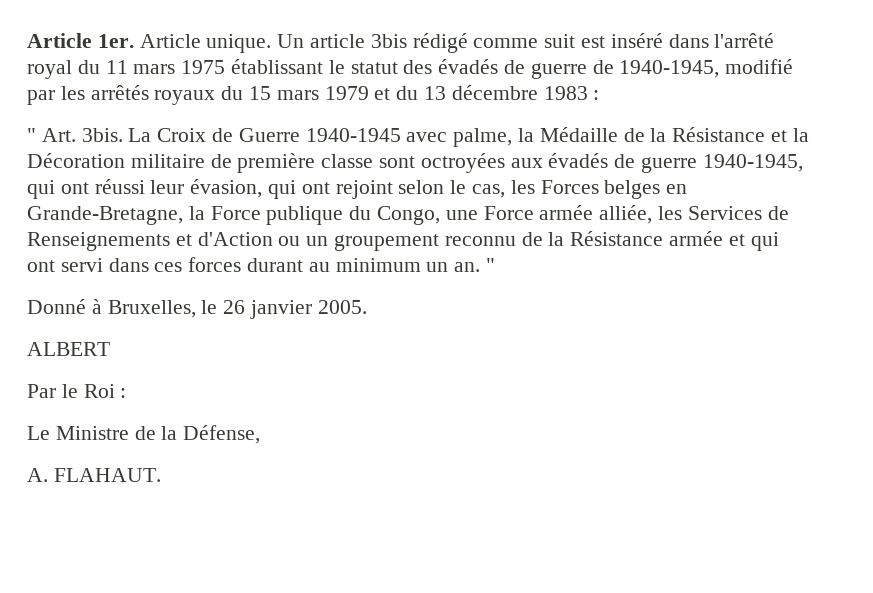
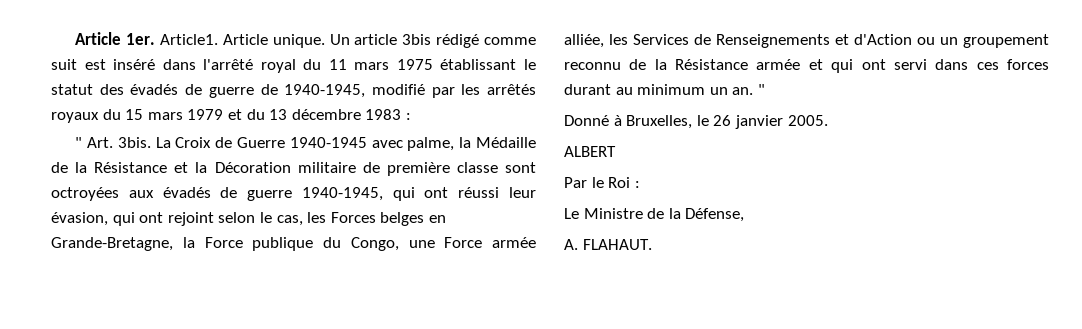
+ Article1.

